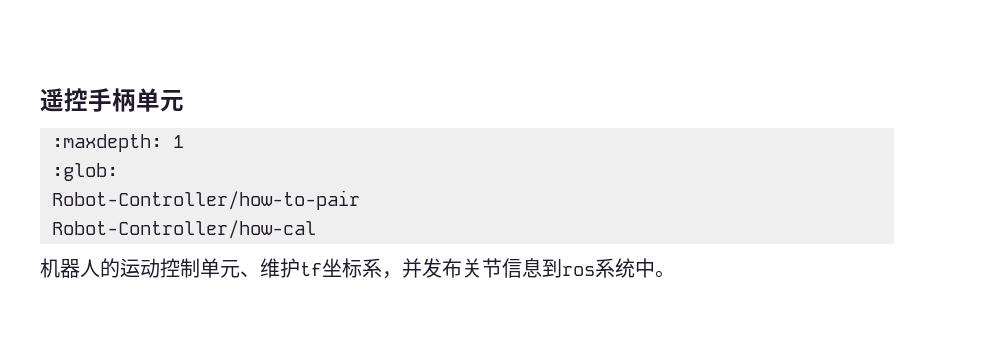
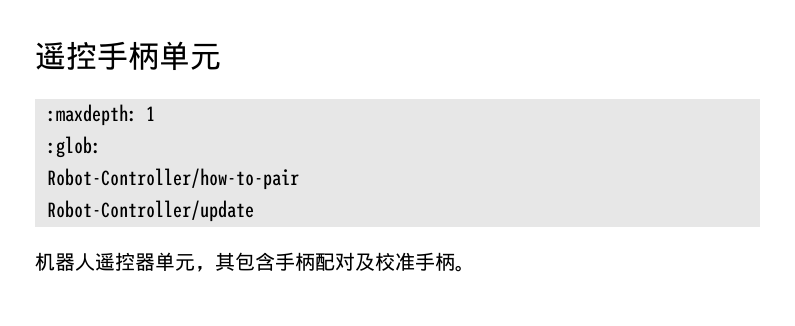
- Robot-Controller/how-cal
+ Robot-Controller/update
- 机器人的运动控制单元、维护tf坐标系，并发布关节信息到ros系统中。
+ 机器人遥控器单元，其包含手柄配对及校准手柄。

